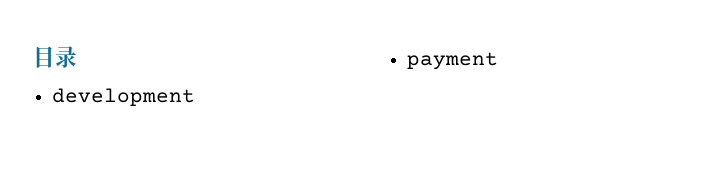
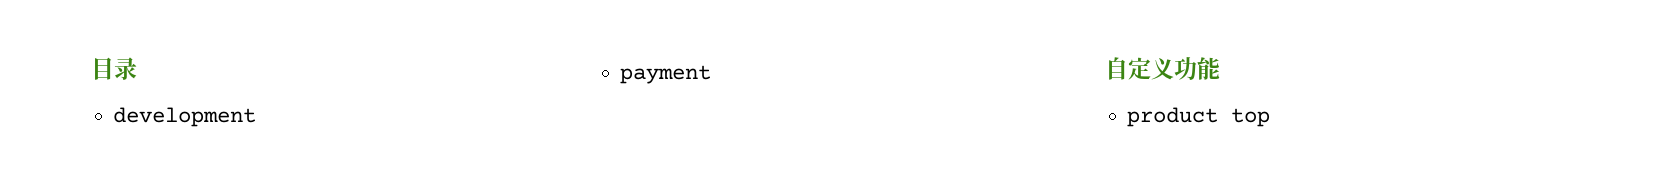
+ 自定义功能
+ product top

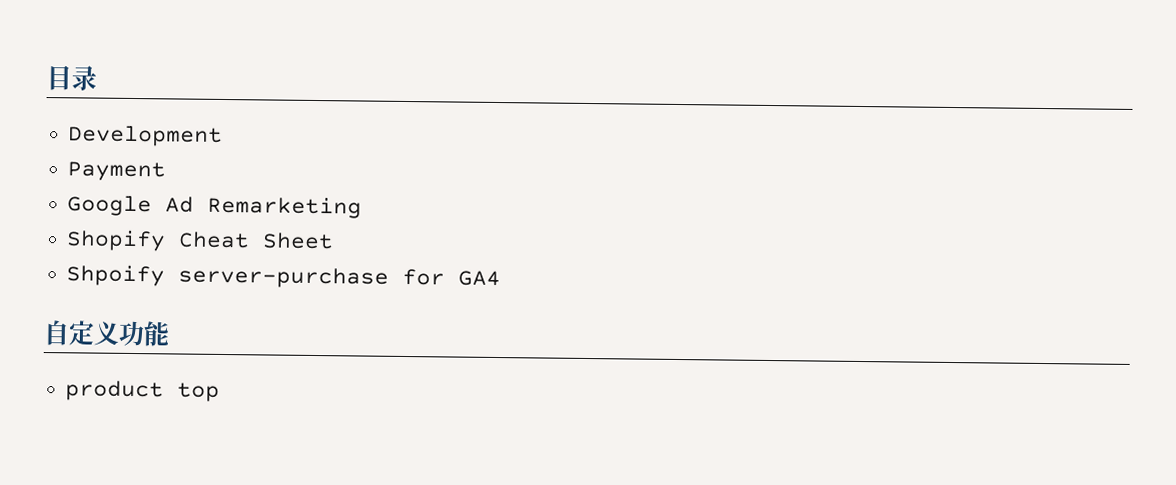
- development
- payment
+ Development
+ Payment
+ Google Ad Remarketing
+ Shopify Cheat Sheet
+ Shpoify server-purchase for GA4

